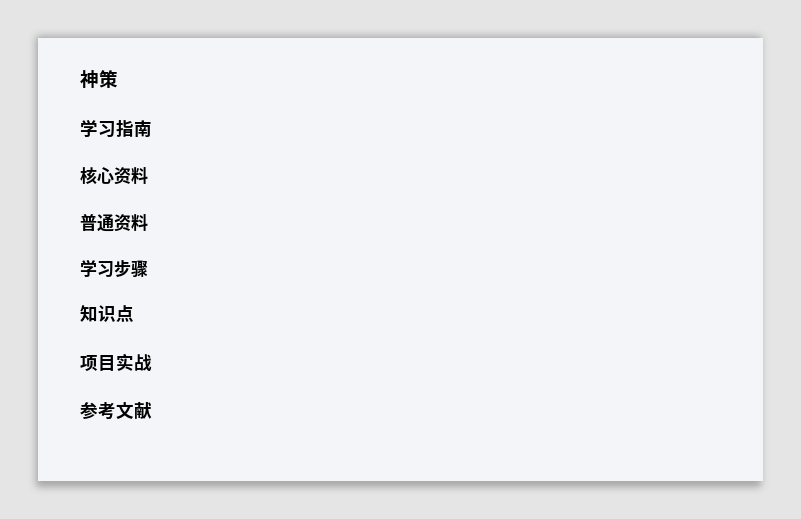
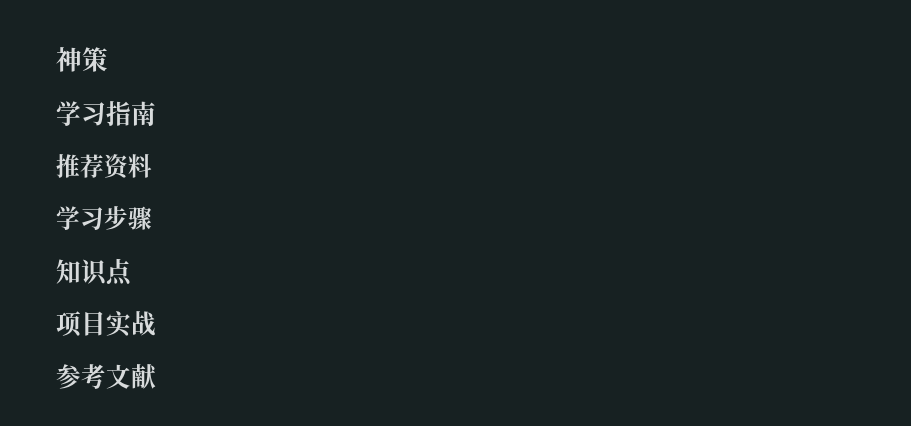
- 核心资料
- 普通资料
+ 推荐资料

